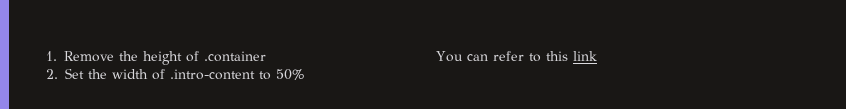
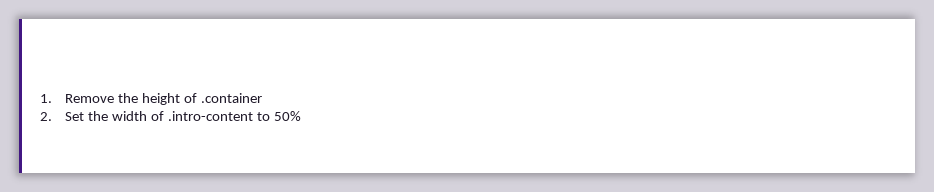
- You can refer to this link

